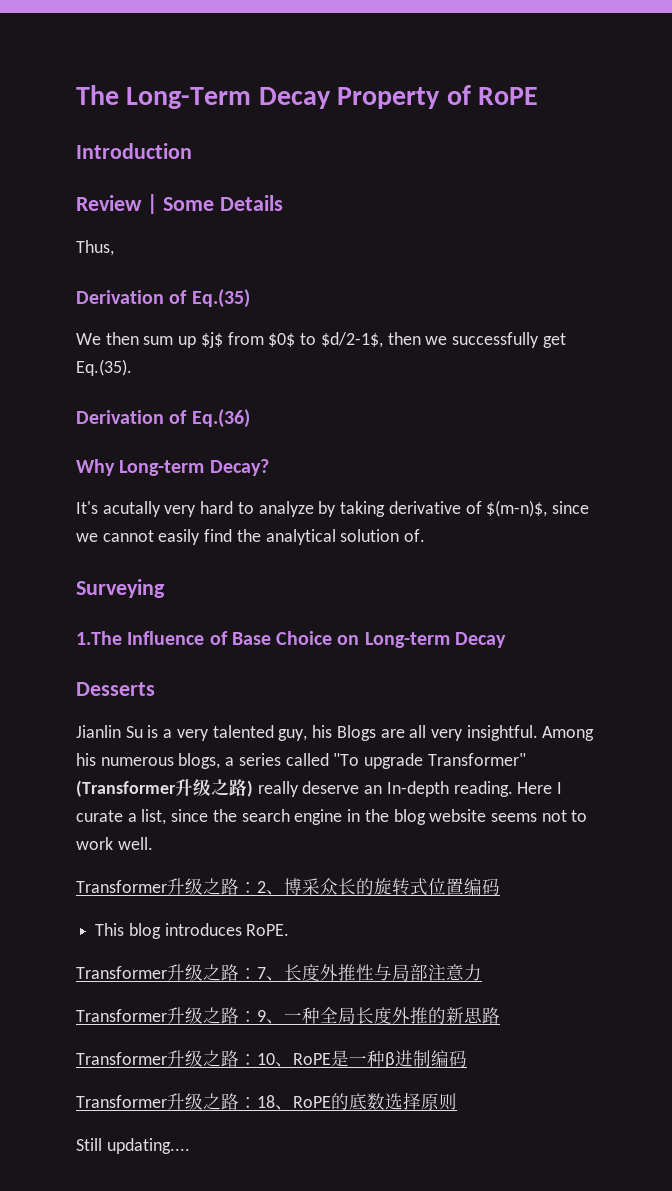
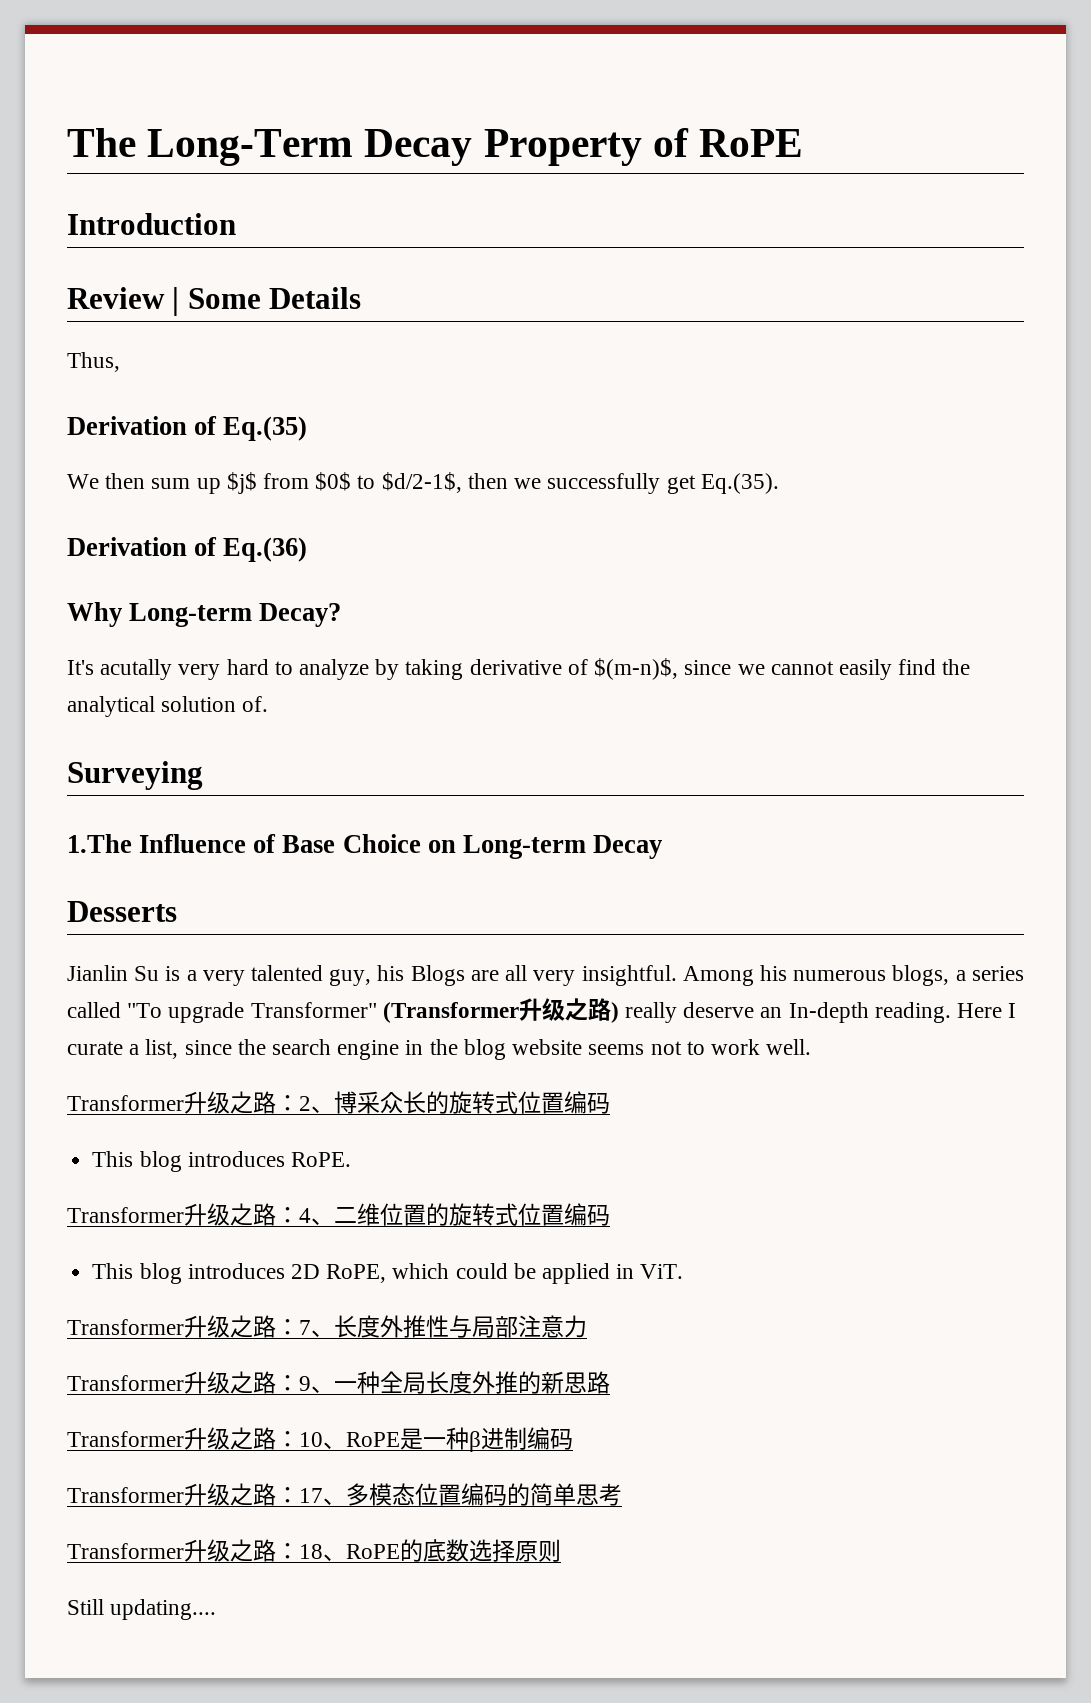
+ Transformer升级之路：4、二维位置的旋转式位置编码
+ This blog introduces 2D RoPE, which could be applied in ViT.
+ Transformer升级之路：17、多模态位置编码的简单思考

